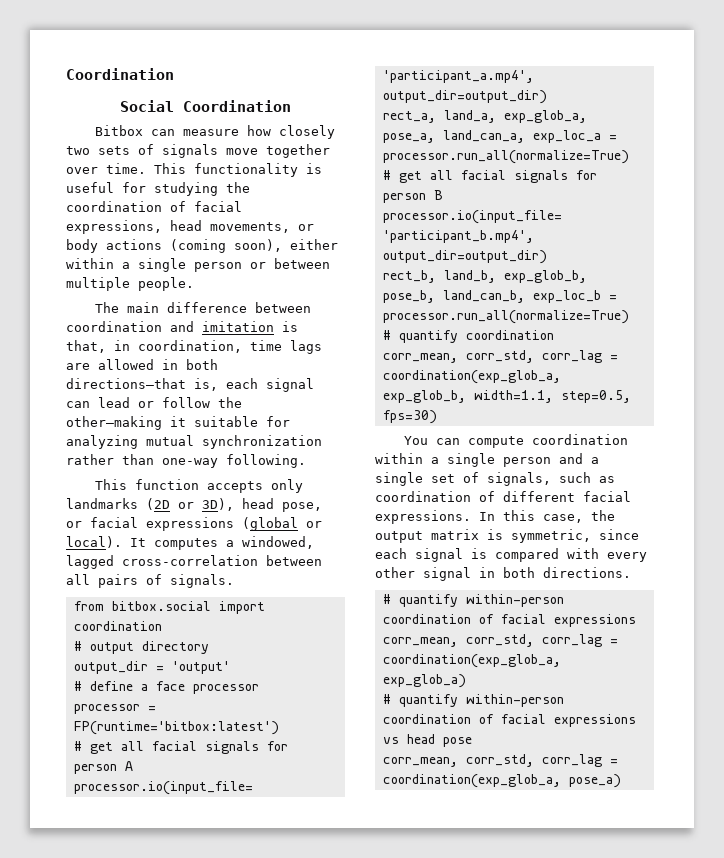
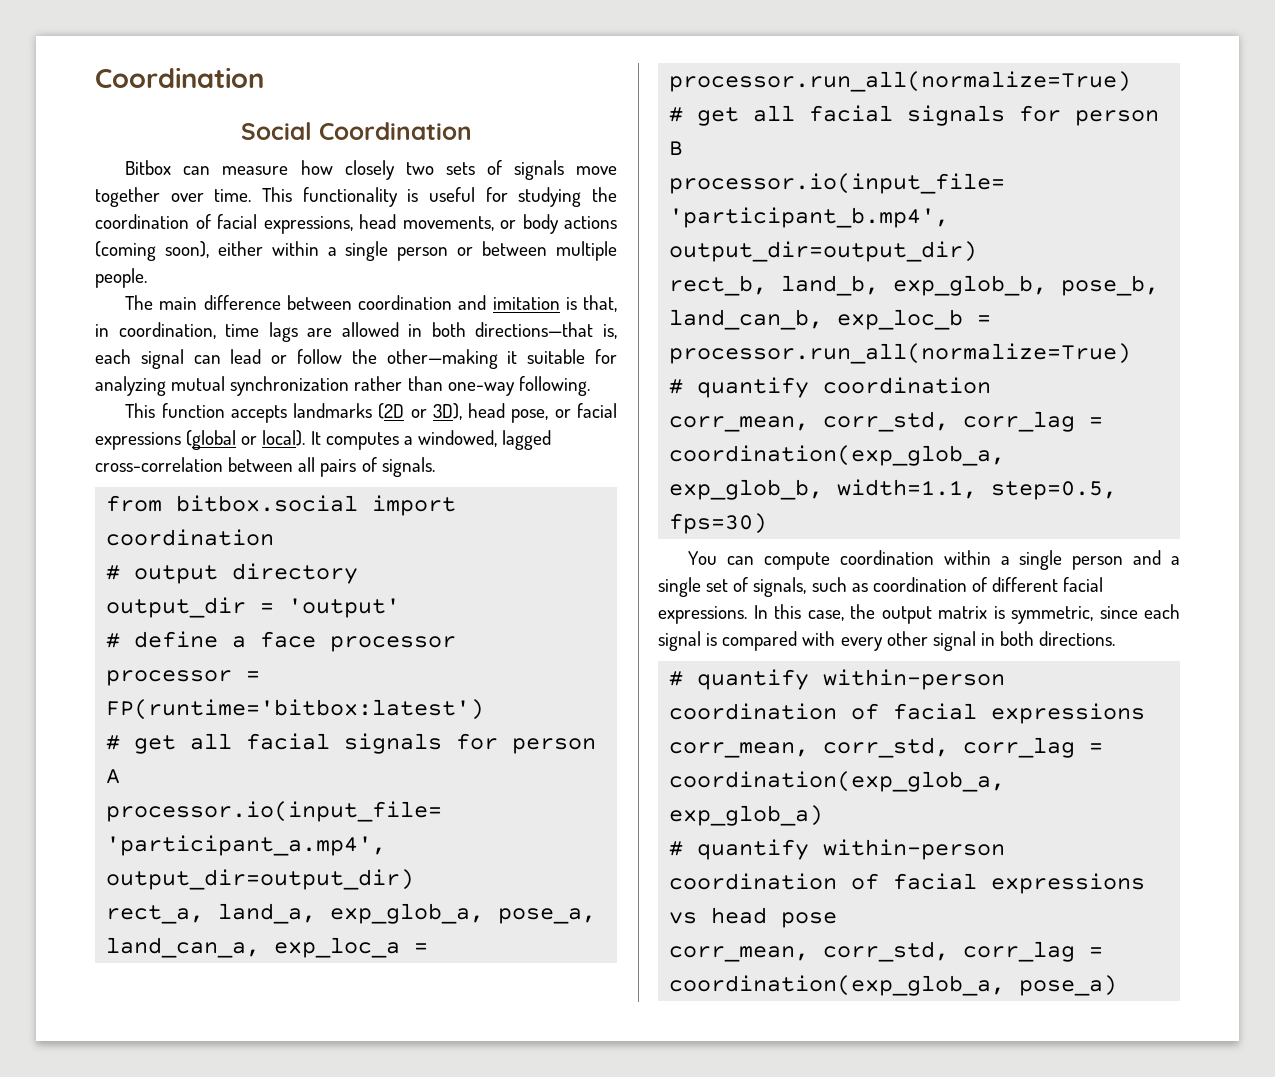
- This function accepts only landmarks (2D or 3D), head pose, or facial expressions (global or local).
+ This function accepts landmarks (2D or 3D), head pose, or facial expressions (global or local).

